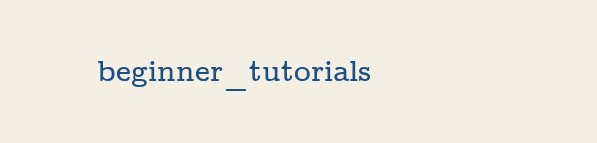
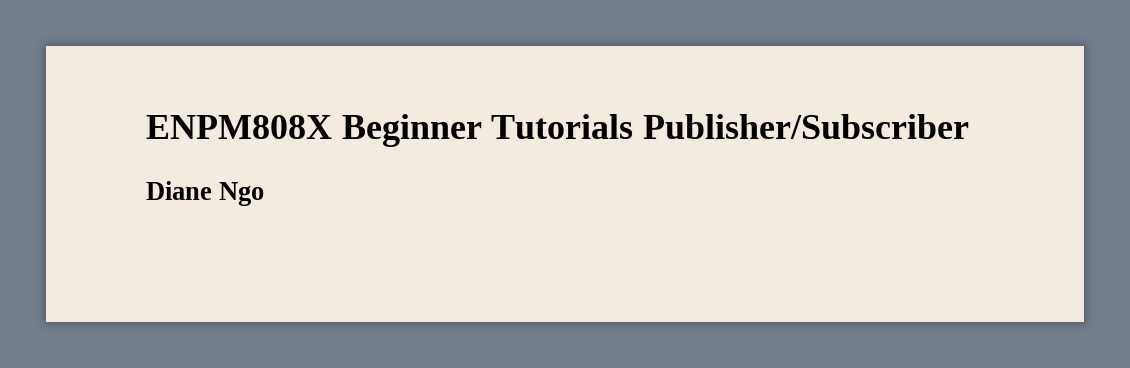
- beginner_tutorials
+ ENPM808X Beginner Tutorials Publisher/Subscriber
+ Diane Ngo

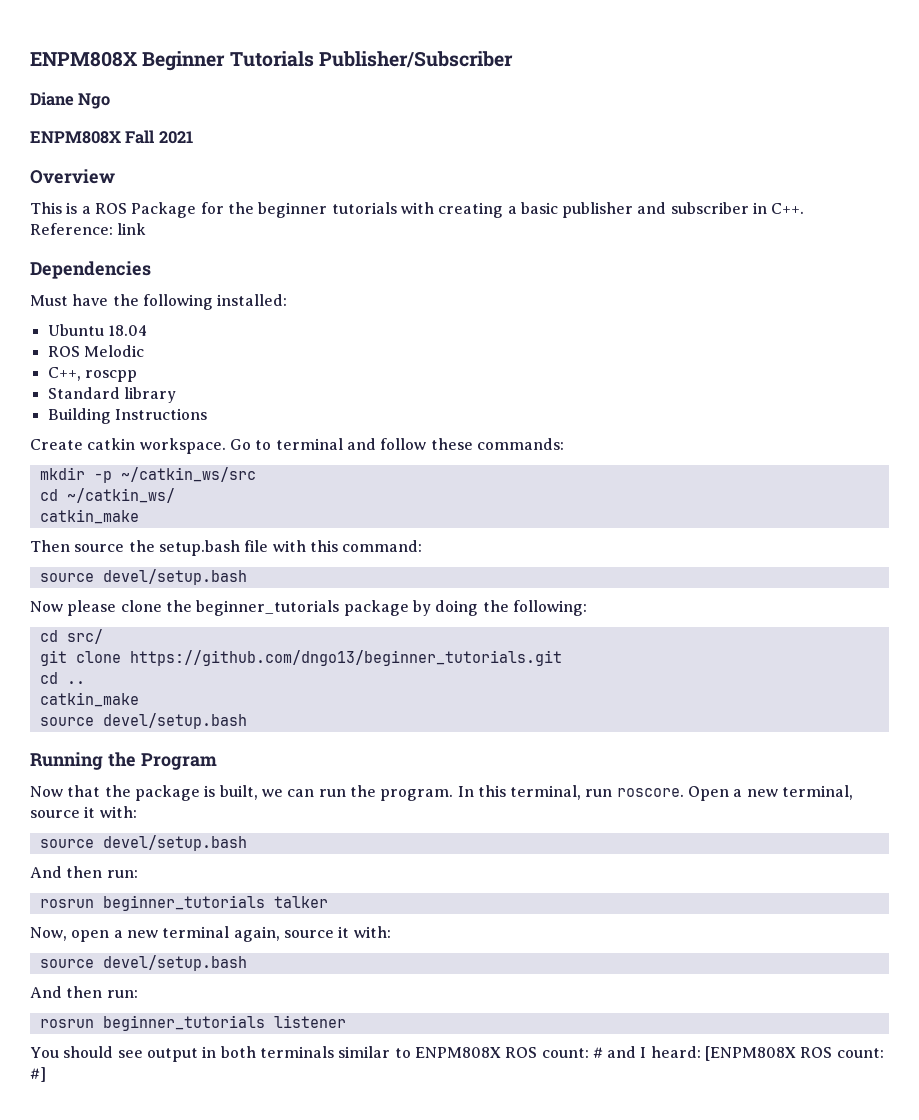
+ ENPM808X Fall 2021
+ Overview
+ This is a ROS Package for the beginner tutorials with creating a basic publisher and subscriber in C++. Reference: link
+ Dependencies
+ Must have the following installed:
+ Ubuntu 18.04
+ ROS Melodic
+ C++, roscpp
+ Standard library
+ Building Instructions
+ Create catkin workspace. Go to terminal and follow these commands:
+ mkdir -p ~/catkin_ws/src
+ cd ~/catkin_ws/
+ catkin_make
+ Then source the setup.bash file with this command:
+ source devel/setup.bash
+ Now please clone the beginner_tutorials package by doing the following:
+ cd src/
+ git clone https://github.com/dngo13/beginner_tutorials.git
+ cd ..
+ catkin_make
+ source devel/setup.bash
+ Running the Program
+ Now that the package is built, we can run the program. In this terminal, run roscore. Open a new terminal, source it with:
+ source devel/setup.bash
+ And then run:
+ rosrun beginner_tutorials talker
+ Now, open a new terminal again, source it with:
+ source devel/setup.bash
+ And then run:
+ rosrun beginner_tutorials listener
+ You should see output in both terminals similar to ENPM808X ROS count: # and I heard: [ENPM808X ROS count: #]

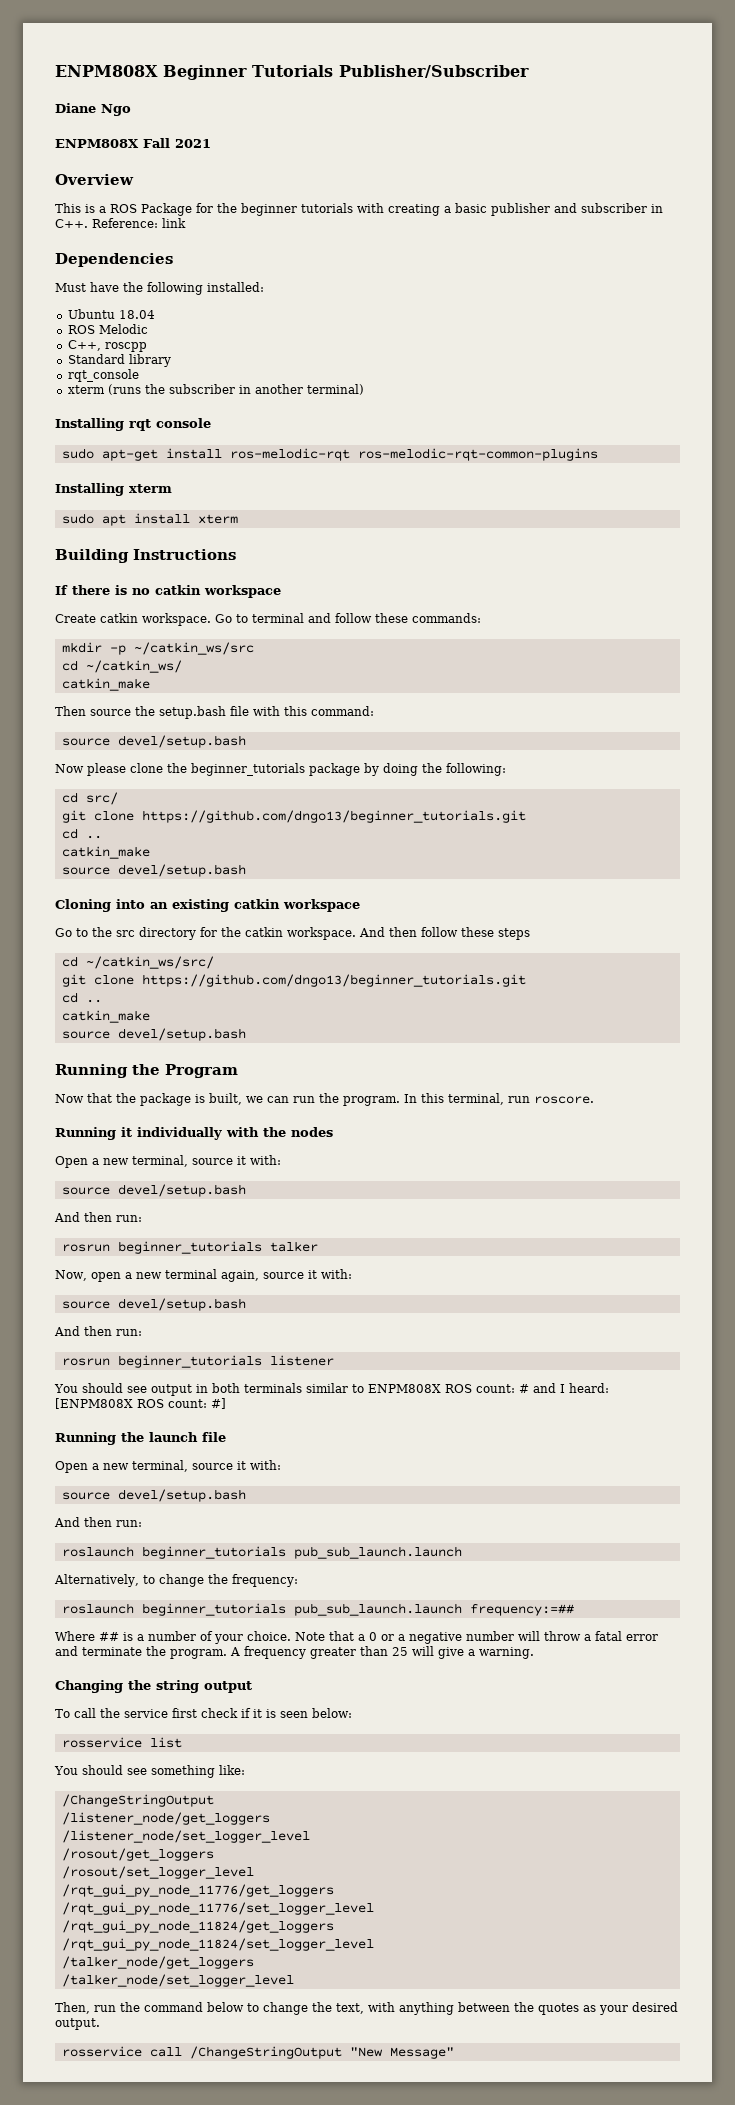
+ rqt_console
+ xterm (runs the subscriber in another terminal)
+ Installing rqt console
+ sudo apt-get install ros-melodic-rqt ros-melodic-rqt-common-plugins
+ Installing xterm
+ sudo apt install xterm
  Building Instructions
+ If there is no catkin workspace
+ Cloning into an existing catkin workspace
+ Go to the src directory for the catkin workspace. And then follow these steps
+ cd ~/catkin_ws/src/
+ git clone https://github.com/dngo13/beginner_tutorials.git
+ cd ..
+ catkin_make
+ source devel/setup.bash
- In this terminal, run roscore. Open a new terminal, source it with:
+ In this terminal, run roscore.
+ Running it individually with the nodes
+ Open a new terminal, source it with:
+ Running the launch file
+ Open a new terminal, source it with:
+ source devel/setup.bash
+ And then run:
+ roslaunch beginner_tutorials pub_sub_launch.launch
+ Alternatively, to change the frequency:
+ roslaunch beginner_tutorials pub_sub_launch.launch frequency:=##
+ Where ## is a number of your choice. Note that a 0 or a negative number will throw a fatal error and terminate the program. A frequency greater than 25 will give a warning.
+ Changing the string output
+ To call the service first check if it is seen below:
+ rosservice list
+ You should see something like:
+ /ChangeStringOutput
+ /listener_node/get_loggers
+ /listener_node/set_logger_level
+ /rosout/get_loggers
+ /rosout/set_logger_level
+ /rqt_gui_py_node_11776/get_loggers
+ /rqt_gui_py_node_11776/set_logger_level
+ /rqt_gui_py_node_11824/get_loggers
+ /rqt_gui_py_node_11824/set_logger_level
+ /talker_node/get_loggers
+ /talker_node/set_logger_level
+ Then, run the command below to change the text, with anything between the quotes as your desired output.
+ rosservice call /ChangeStringOutput "New Message"

